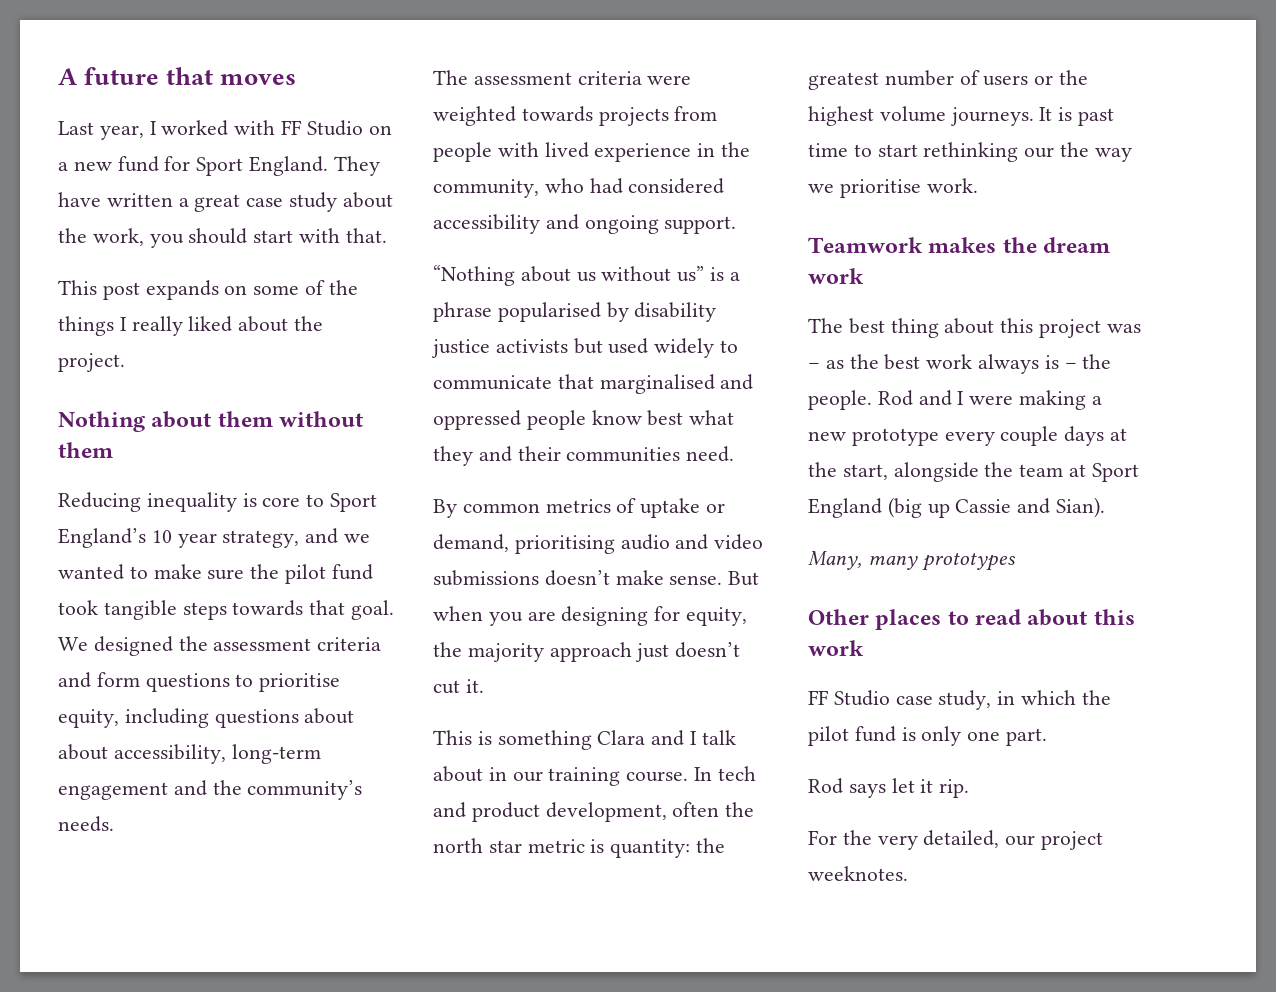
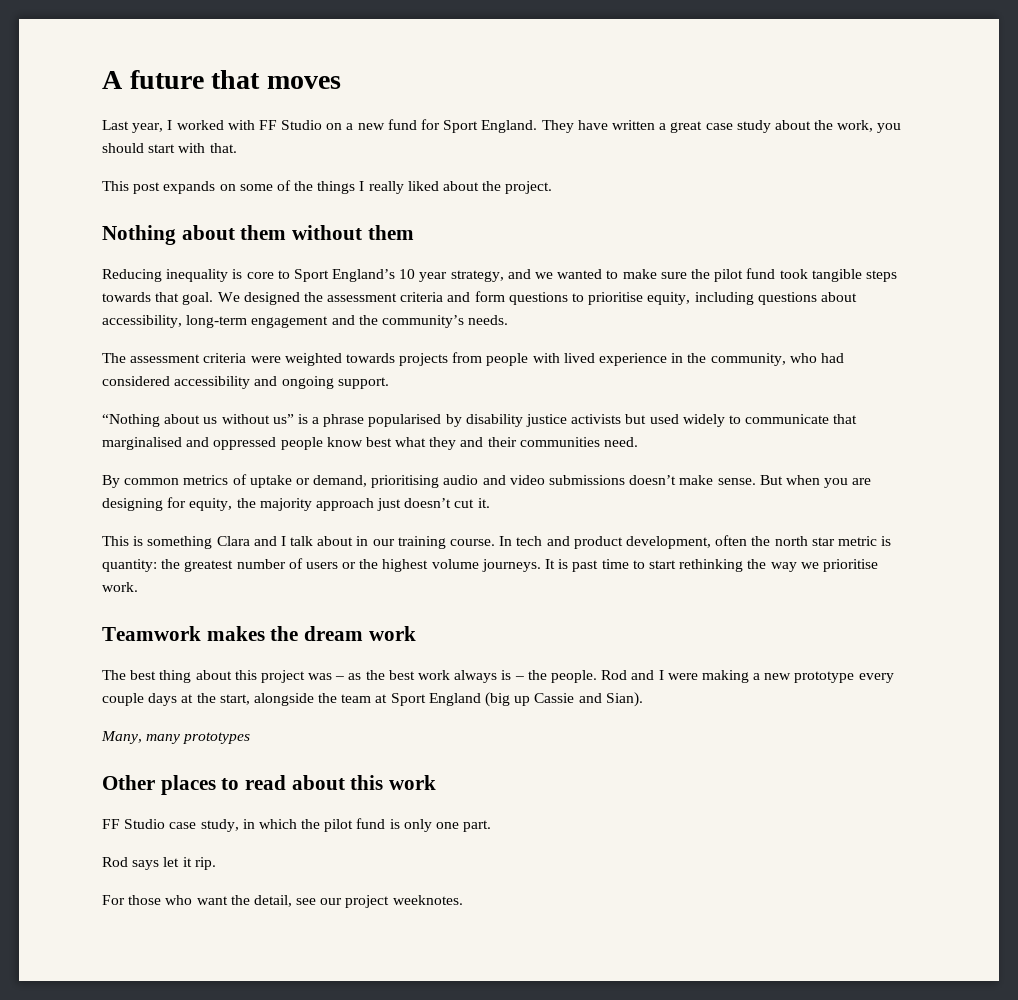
- We designed the assessment criteria and form questions to prioritise equity, including questions about about accessibility, long-term engagement and the community’s needs.
+ We designed the assessment criteria and form questions to prioritise equity, including questions about accessibility, long-term engagement and the community’s needs.
- It is past time to start rethinking our the way we prioritise work.
+ It is past time to start rethinking the way we prioritise work.
- For the very detailed, our project weeknotes.
+ For those who want the detail, see our project weeknotes.

